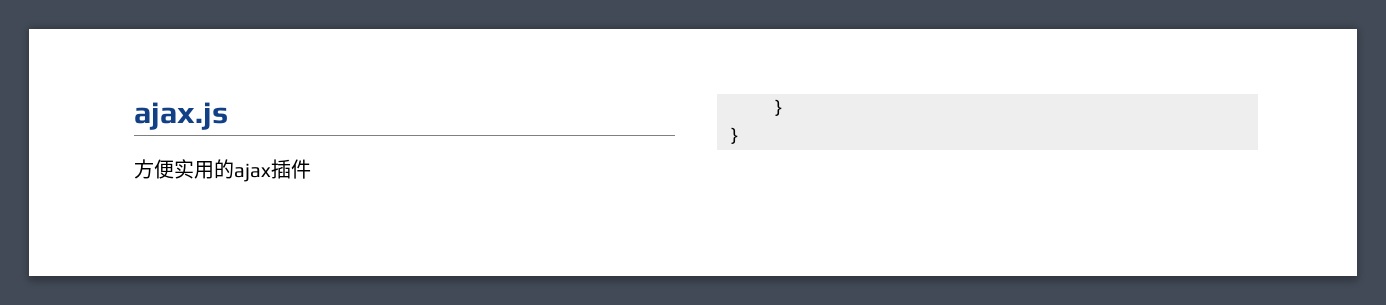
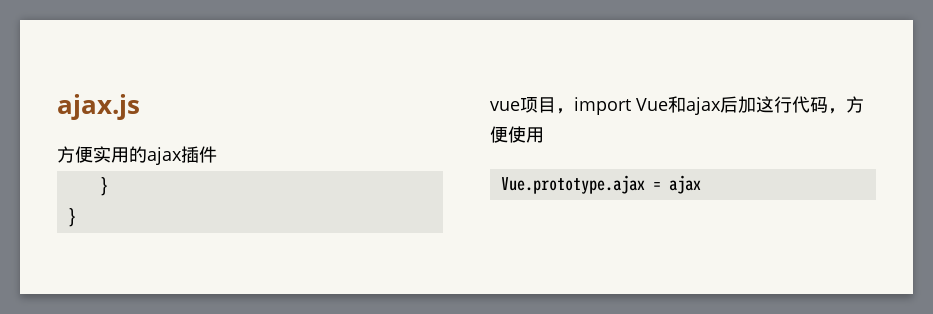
+ vue项目，import Vue和ajax后加这行代码，方便使用
+ Vue.prototype.ajax = ajax

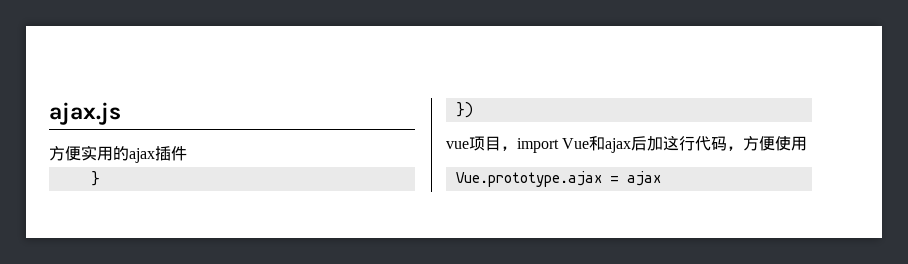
  方便实用的ajax插件
  }
- }
+ })

